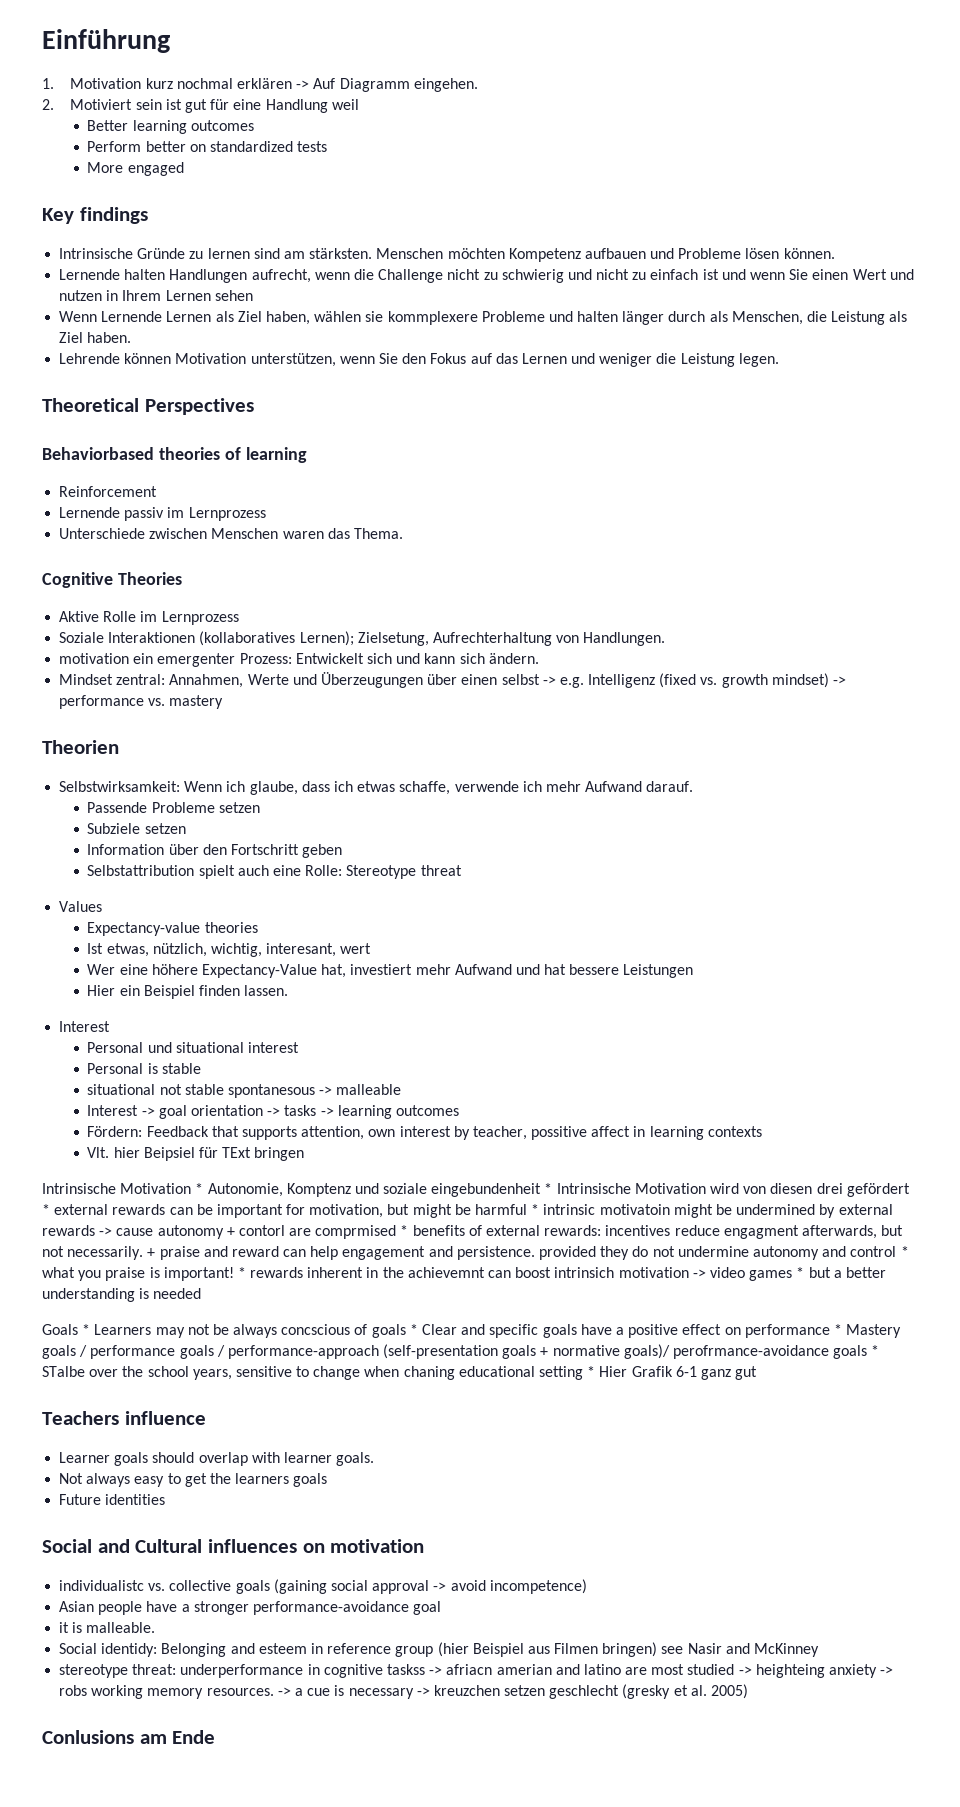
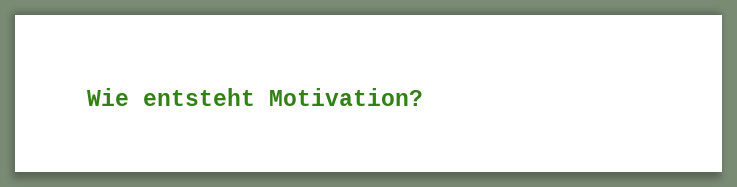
- Einführung
- 1. Motivation kurz nochmal erklären -> Auf Diagramm eingehen.
- 2. Motiviert sein ist gut für eine Handlung weil
- Better learning outcomes
- Perform better on standardized tests
- More engaged
- Key findings
- Intrinsische Gründe zu lernen sind am stärksten. Menschen möchten Kompetenz aufbauen und Probleme lösen können.
- Lernende halten Handlungen aufrecht, wenn die Challenge nicht zu schwierig und nicht zu einfach ist und wenn Sie einen Wert und nutzen in Ihrem Lernen sehen
- Wenn Lernende Lernen als Ziel haben, wählen sie kommplexere Probleme und halten länger durch als Menschen, die Leistung als Ziel haben.
- Lehrende können Motivation unterstützen, wenn Sie den Fokus auf das Lernen und weniger die Leistung legen.
- Theoretical Perspectives
- Behaviorbased theories of learning
- Reinforcement
- Lernende passiv im Lernprozess
- Unterschiede zwischen Menschen waren das Thema.
- Cognitive Theories
- Aktive Rolle im Lernprozess
- Soziale Interaktionen (kollaboratives Lernen); Zielsetung, Aufrechterhaltung von Handlungen.
- motivation ein emergenter Prozess: Entwickelt sich und kann sich ändern.
- Mindset zentral: Annahmen, Werte und Überzeugungen über einen selbst -> e.g. Intelligenz (fixed vs. growth mindset) -> performance vs. mastery
- Theorien
- Selbstwirksamkeit: Wenn ich glaube, dass ich etwas schaffe, verwende ich mehr Aufwand darauf.
- Passende Probleme setzen
- Subziele setzen
- Information über den Fortschritt geben
- Selbstattribution spielt auch eine Rolle: Stereotype threat
- Values
- Expectancy-value theories
- Ist etwas, nützlich, wichtig, interesant, wert
- Wer eine höhere Expectancy-Value hat, investiert mehr Aufwand und hat bessere Leistungen
- Hier ein Beispiel finden lassen.
- Interest
- Personal und situational interest
- Personal is stable
- situational not stable spontanesous -> malleable
- Interest -> goal orientation -> tasks -> learning outcomes
- Fördern: Feedback that supports attention, own interest by teacher, possitive affect in learning contexts
- Vlt. hier Beipsiel für TExt bringen
- Intrinsische Motivation * Autonomie, Komptenz und soziale eingebundenheit * Intrinsische Motivation wird von diesen drei gefördert * external rewards can be important for motivation, but might be harmful * intrinsic motivatoin might be undermined by external rewards -> cause autonomy + contorl are comprmised * benefits of external rewards: incentives reduce engagment afterwards, but not necessarily. + praise and reward can help engagement and persistence. provided they do not undermine autonomy and control * what you praise is important! * rewards inherent in the achievemnt can boost intrinsich motivation -> video games * but a better understanding is needed
- Goals * Learners may not be always concscious of goals * Clear and specific goals have a positive effect on performance * Mastery goals / performance goals / performance-approach (self-presentation goals + normative goals)/ perofrmance-avoidance goals * STalbe over the school years, sensitive to change when chaning educational setting * Hier Grafik 6-1 ganz gut
- Teachers influence
- Learner goals should overlap with learner goals.
- Not always easy to get the learners goals
- Future identities
- Social and Cultural influences on motivation
- individualistc vs. collective goals (gaining social approval -> avoid incompetence)
- Asian people have a stronger performance-avoidance goal
- it is malleable.
- Social identidy: Belonging and esteem in reference group (hier Beispiel aus Filmen bringen) see Nasir and McKinney
- stereotype threat: underperformance in cognitive taskss -> afriacn amerian and latino are most studied -> heighteing anxiety -> robs working memory resources. -> a cue is necessary -> kreuzchen setzen geschlecht (gresky et al. 2005)
- Conlusions am Ende
+ Wie entsteht Motivation?

